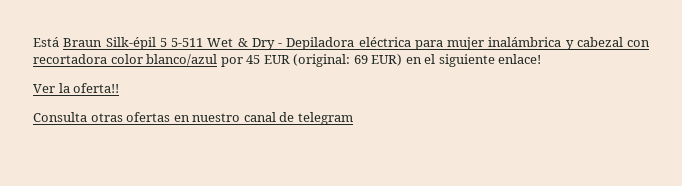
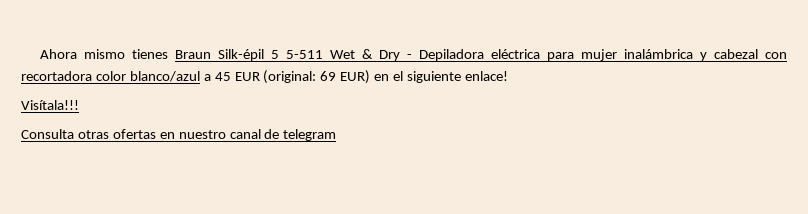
- Está Braun Silk-épil 5 5-511 Wet & Dry - Depiladora eléctrica para mujer inalámbrica y cabezal con recortadora color blanco/azul por 45 EUR (original: 69 EUR) en el siguiente enlace!
+ Ahora mismo tienes Braun Silk-épil 5 5-511 Wet & Dry - Depiladora eléctrica para mujer inalámbrica y cabezal con recortadora color blanco/azul a 45 EUR (original: 69 EUR) en el siguiente enlace!
- Ver la oferta!!
+ Visítala!!!

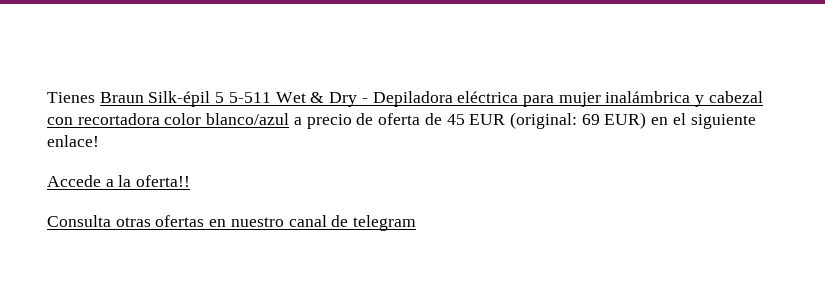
- Ahora mismo tienes Braun Silk-épil 5 5-511 Wet & Dry - Depiladora eléctrica para mujer inalámbrica y cabezal con recortadora color blanco/azul a 45 EUR (original: 69 EUR) en el siguiente enlace!
+ Tienes Braun Silk-épil 5 5-511 Wet & Dry - Depiladora eléctrica para mujer inalámbrica y cabezal con recortadora color blanco/azul a precio de oferta de 45 EUR (original: 69 EUR) en el siguiente enlace!
- Visítala!!!
+ Accede a la oferta!!

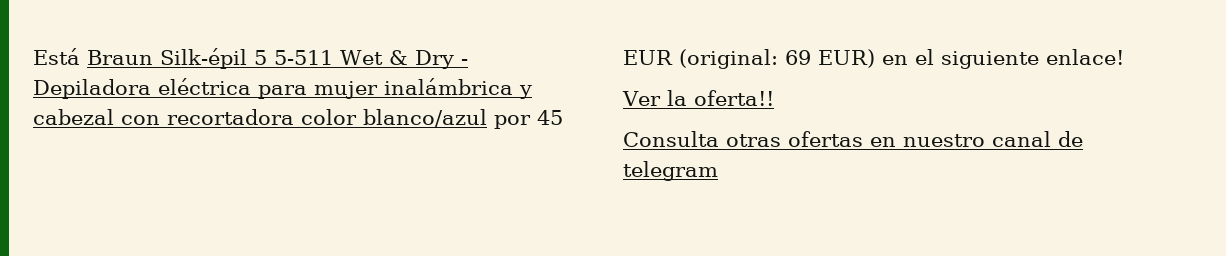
- Tienes Braun Silk-épil 5 5-511 Wet & Dry - Depiladora eléctrica para mujer inalámbrica y cabezal con recortadora color blanco/azul a precio de oferta de 45 EUR (original: 69 EUR) en el siguiente enlace!
+ Está Braun Silk-épil 5 5-511 Wet & Dry - Depiladora eléctrica para mujer inalámbrica y cabezal con recortadora color blanco/azul por 45 EUR (original: 69 EUR) en el siguiente enlace!
- Accede a la oferta!!
+ Ver la oferta!!

